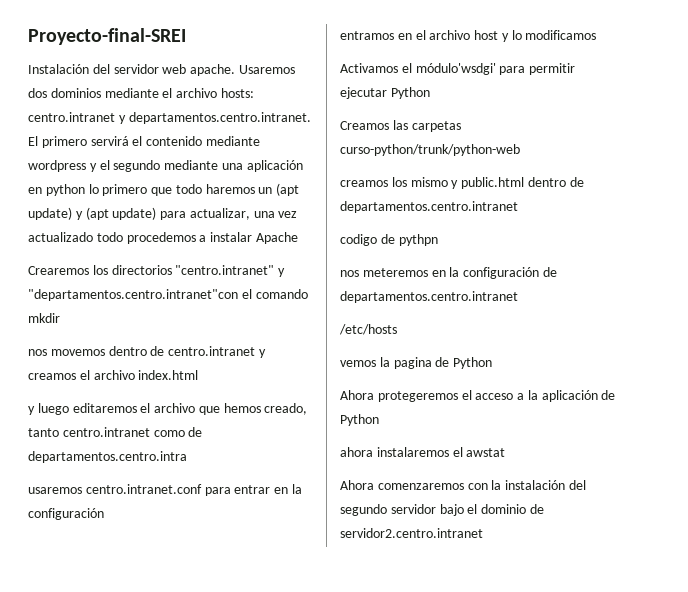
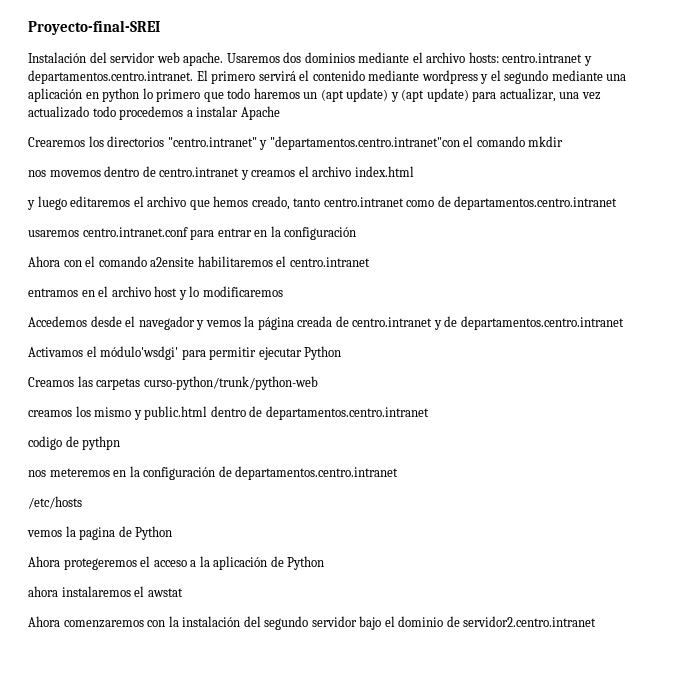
- y luego editaremos el archivo que hemos creado, tanto centro.intranet como de departamentos.centro.intra
+ y luego editaremos el archivo que hemos creado, tanto centro.intranet como de departamentos.centro.intranet
+ Ahora con el comando a2ensite habilitaremos el centro.intranet
- entramos en el archivo host y lo modificamos
+ entramos en el archivo host y lo modificaremos
+ Accedemos desde el navegador y vemos la página creada de centro.intranet y de departamentos.centro.intranet

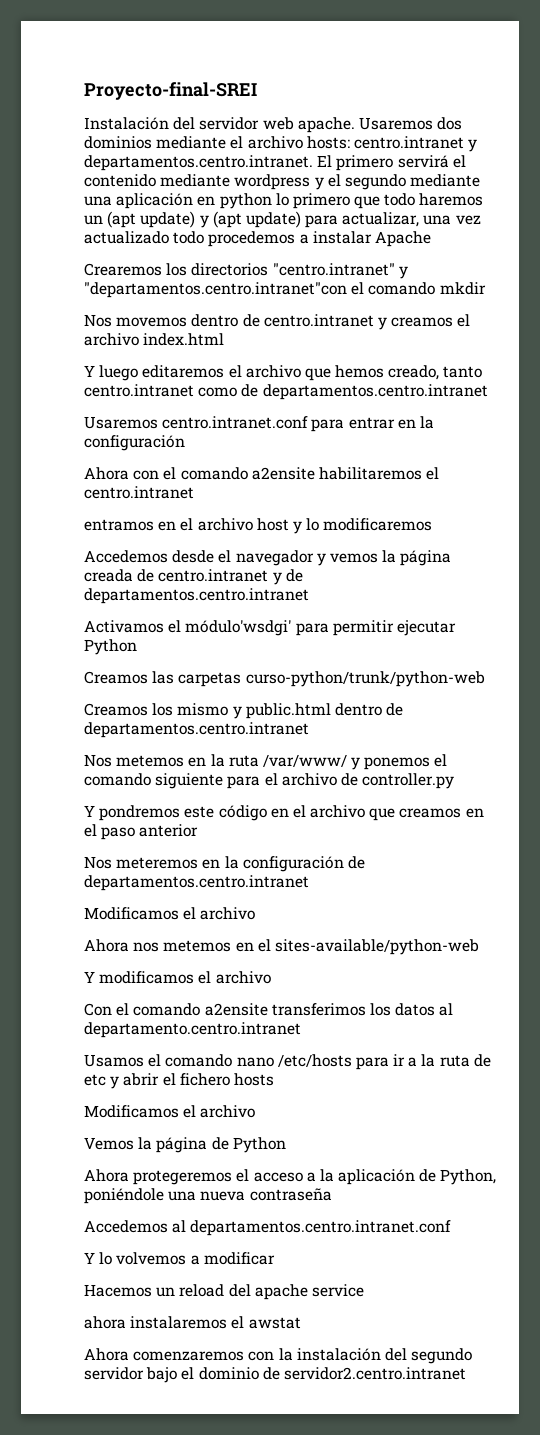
- nos movemos dentro de centro.intranet y creamos el archivo index.html
+ Nos movemos dentro de centro.intranet y creamos el archivo index.html
- y luego editaremos el archivo que hemos creado, tanto centro.intranet como de departamentos.centro.intranet
+ Y luego editaremos el archivo que hemos creado, tanto centro.intranet como de departamentos.centro.intranet
- usaremos centro.intranet.conf para entrar en la configuración
+ Usaremos centro.intranet.conf para entrar en la configuración
- creamos los mismo y public.html dentro de departamentos.centro.intranet
+ Creamos los mismo y public.html dentro de departamentos.centro.intranet
- codigo de pythpn
- nos meteremos en la configuración de departamentos.centro.intranet
- /etc/hosts
- vemos la pagina de Python
+ Nos metemos en la ruta /var/www/ y ponemos el comando siguiente para el archivo de controller.py
+ Y pondremos este código en el archivo que creamos en el paso anterior
+ Nos meteremos en la configuración de departamentos.centro.intranet
+ Modificamos el archivo
+ Ahora nos metemos en el sites-available/python-web
+ Y modificamos el archivo
+ Con el comando a2ensite transferimos los datos al departamento.centro.intranet
+ Usamos el comando nano /etc/hosts para ir a la ruta de etc y abrir el fichero hosts
+ Modificamos el archivo
+ Vemos la página de Python
- Ahora protegeremos el acceso a la aplicación de Python
+ Ahora protegeremos el acceso a la aplicación de Python, poniéndole una nueva contraseña
+ Accedemos al departamentos.centro.intranet.conf
+ Y lo volvemos a modificar
+ Hacemos un reload del apache service

